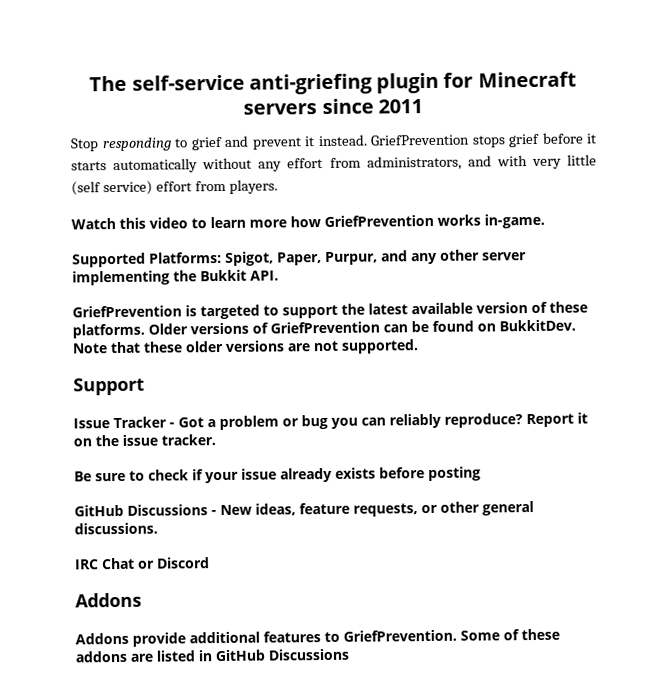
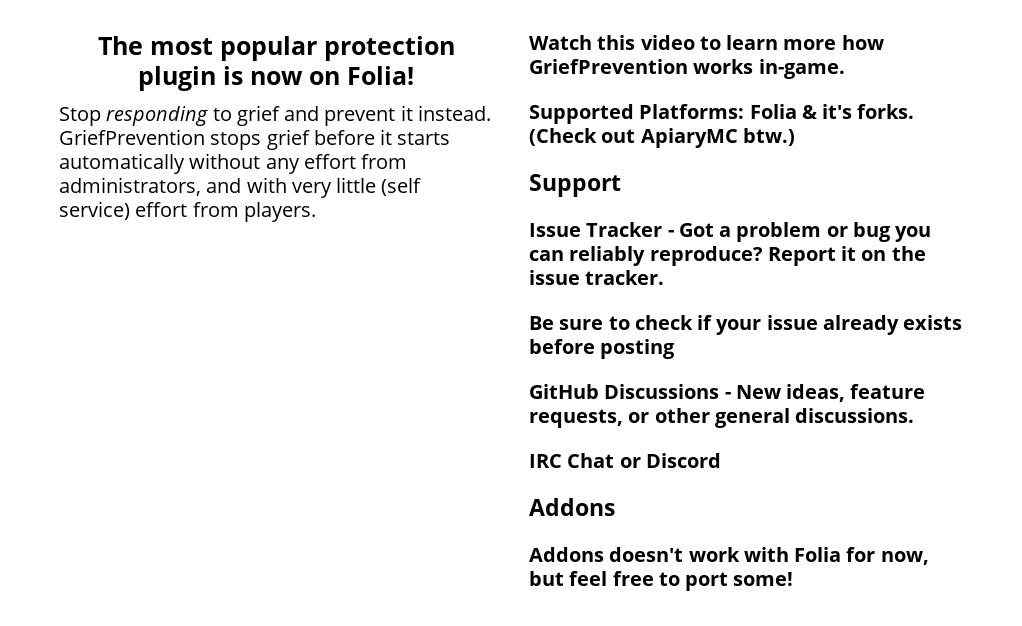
- The self-service anti-griefing plugin for Minecraft servers since 2011
+ The most popular protection plugin is now on Folia!
- Supported Platforms: Spigot, Paper, Purpur, and any other server implementing the Bukkit API.
- GriefPrevention is targeted to support the latest available version of these platforms. Older versions of GriefPrevention can be found on BukkitDev. Note that these older versions are not supported.
+ Supported Platforms: Folia & it's forks. (Check out ApiaryMC btw.)
- Addons provide additional features to GriefPrevention. Some of these addons are listed in GitHub Discussions
+ Addons doesn't work with Folia for now, but feel free to port some!

